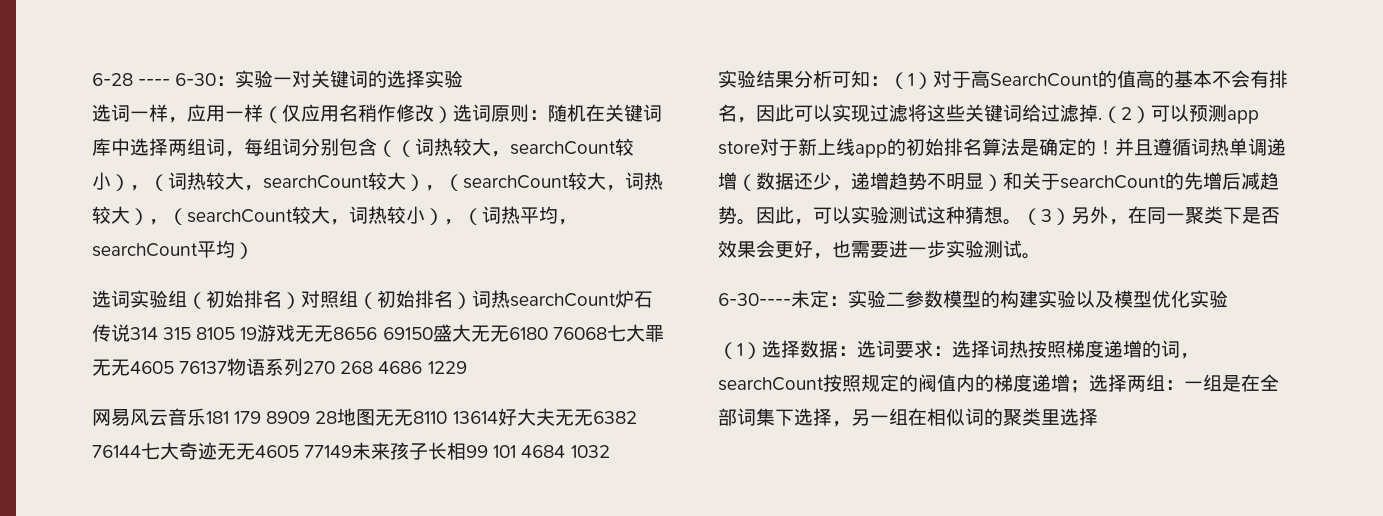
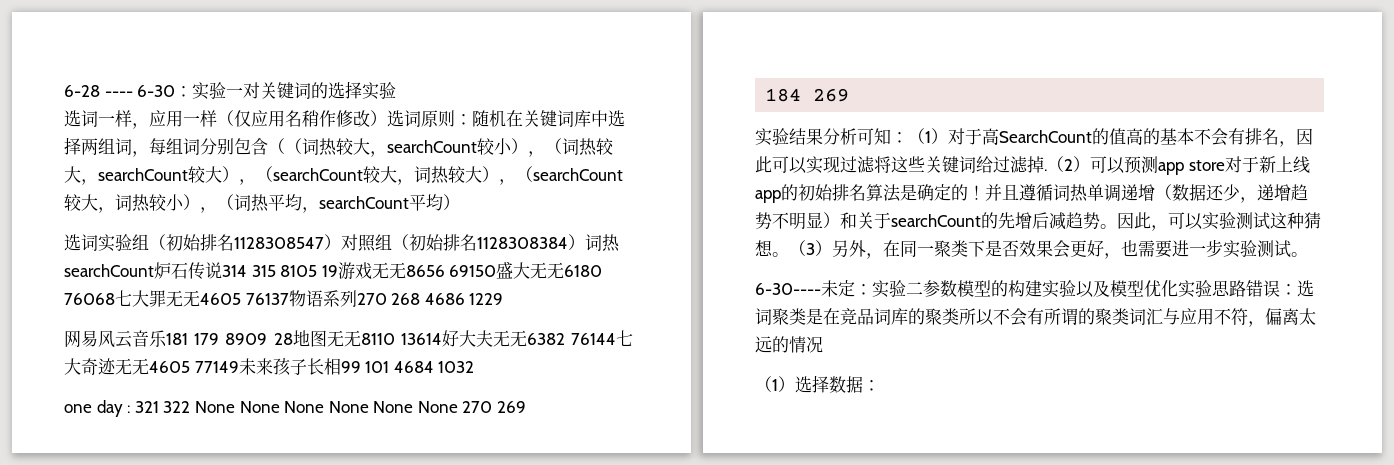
- 选词实验组（初始排名）对照组（初始排名）词热searchCount炉石传说314 315 8105 19游戏无无8656 69150盛大无无6180 76068七大罪无无4605 76137物语系列270 268 4686 1229
+ 选词实验组（初始排名1128308547）对照组（初始排名1128308384）词热searchCount炉石传说314 315 8105 19游戏无无8656 69150盛大无无6180 76068七大罪无无4605 76137物语系列270 268 4686 1229
+ one day : 321 322 None None None None None None 270 269
+ 184 269
- 6-30----未定：实验二参数模型的构建实验以及模型优化实验
+ 6-30----未定：实验二参数模型的构建实验以及模型优化实验思路错误：选词聚类是在竞品词库的聚类所以不会有所谓的聚类词汇与应用不符，偏离太远的情况
- （1）选择数据：选词要求：选择词热按照梯度递增的词，searchCount按照规定的阀值内的梯度递增；选择两组：一组是在全部词集下选择，另一组在相似词的聚类里选择
+ （1）选择数据：

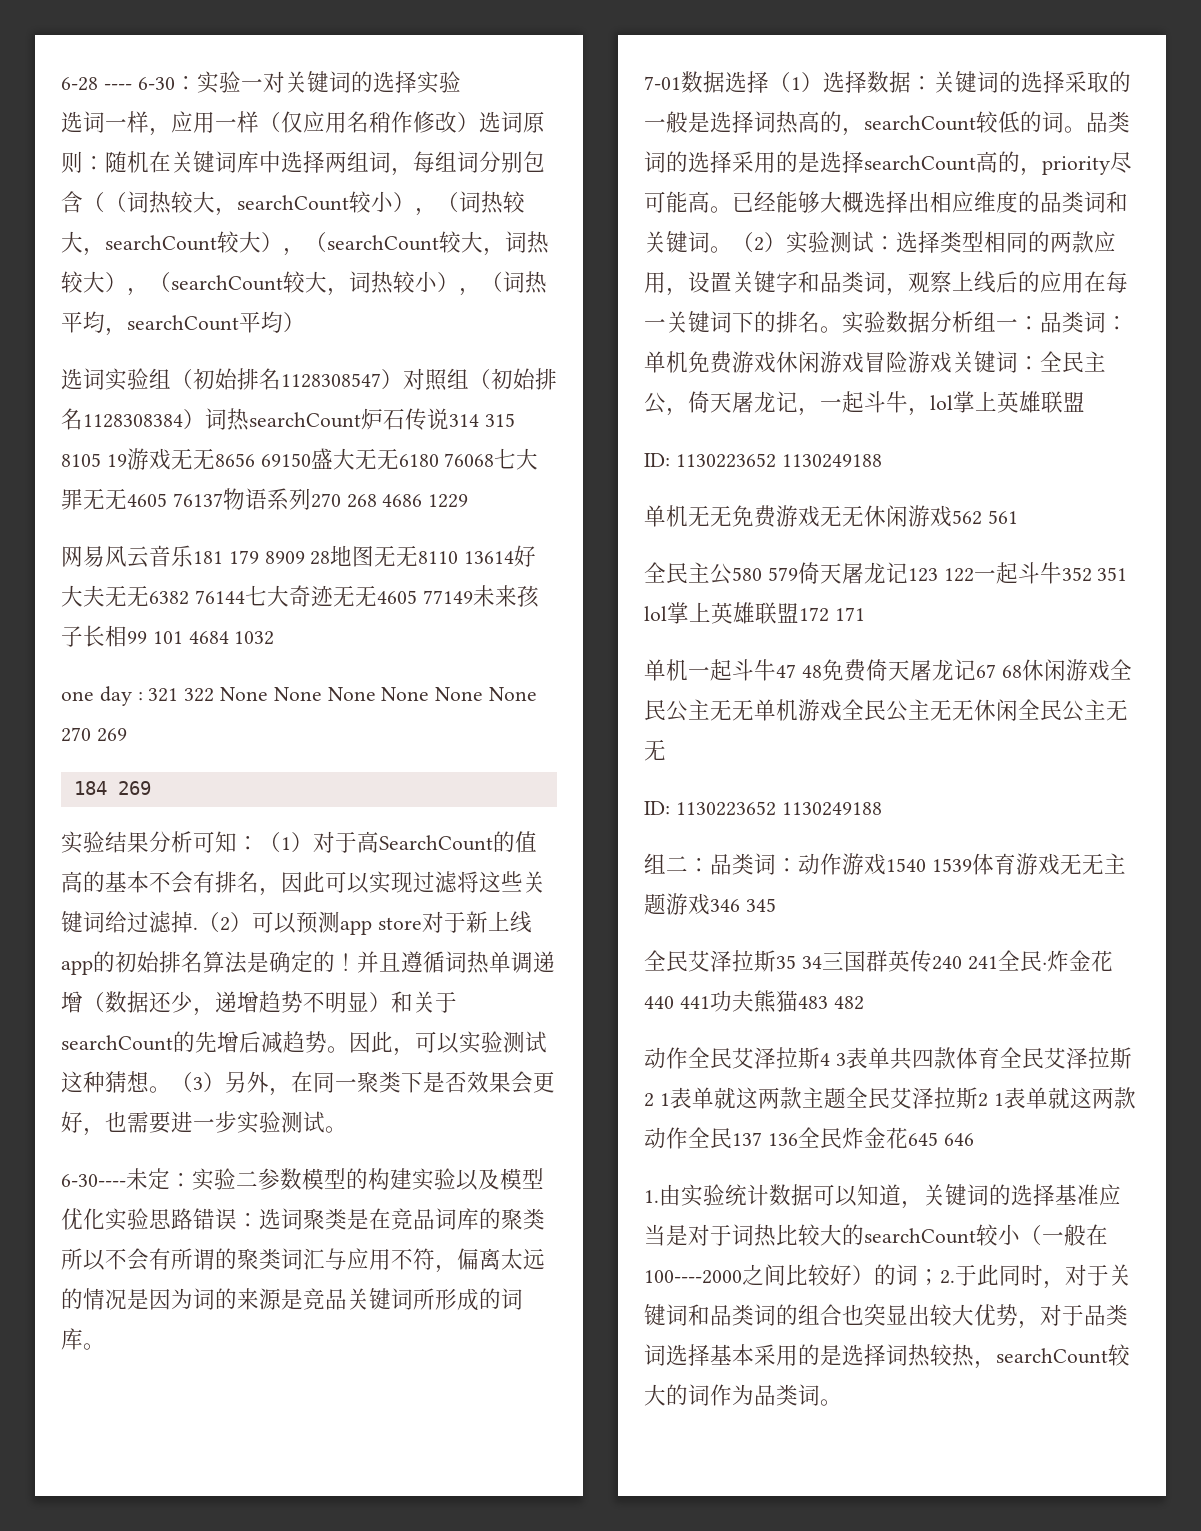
- 6-30----未定：实验二参数模型的构建实验以及模型优化实验思路错误：选词聚类是在竞品词库的聚类所以不会有所谓的聚类词汇与应用不符，偏离太远的情况
- （1）选择数据：
+ 6-30----未定：实验二参数模型的构建实验以及模型优化实验思路错误：选词聚类是在竞品词库的聚类所以不会有所谓的聚类词汇与应用不符，偏离太远的情况是因为词的来源是竞品关键词所形成的词库。
+ 7-01数据选择（1）选择数据：关键词的选择采取的一般是选择词热高的，searchCount较低的词。品类词的选择采用的是选择searchCount高的，priority尽可能高。已经能够大概选择出相应维度的品类词和关键词。（2）实验测试：选择类型相同的两款应用，设置关键字和品类词，观察上线后的应用在每一关键词下的排名。实验数据分析组一：品类词：单机免费游戏休闲游戏冒险游戏关键词：全民主公，倚天屠龙记，一起斗牛，lol掌上英雄联盟
+ ID: 1130223652 1130249188
+ 单机无无免费游戏无无休闲游戏562 561
+ 全民主公580 579倚天屠龙记123 122一起斗牛352 351 lol掌上英雄联盟172 171
+ 单机一起斗牛47 48免费倚天屠龙记67 68休闲游戏全民公主无无单机游戏全民公主无无休闲全民公主无无
+ ID: 1130223652 1130249188
+ 组二：品类词：动作游戏1540 1539体育游戏无无主题游戏346 345
+ 全民艾泽拉斯35 34三国群英传240 241全民·炸金花440 441功夫熊猫483 482
+ 动作全民艾泽拉斯4 3表单共四款体育全民艾泽拉斯2 1表单就这两款主题全民艾泽拉斯2 1表单就这两款动作全民137 136全民炸金花645 646
+ 1.由实验统计数据可以知道，关键词的选择基准应当是对于词热比较大的searchCount较小（一般在100----2000之间比较好）的词；2.于此同时，对于关键词和品类词的组合也突显出较大优势，对于品类词选择基本采用的是选择词热较热，searchCount较大的词作为品类词。

